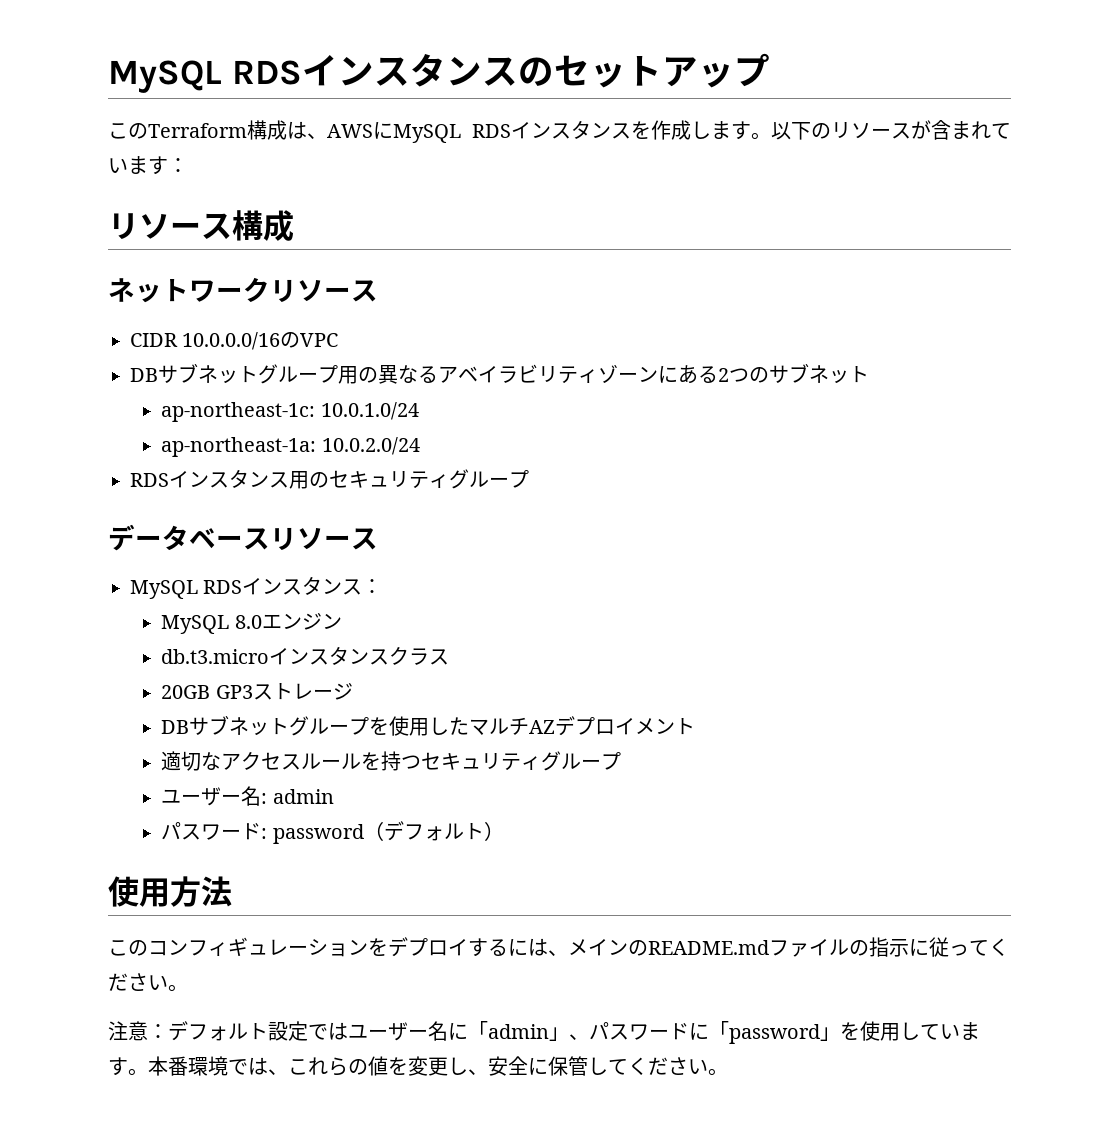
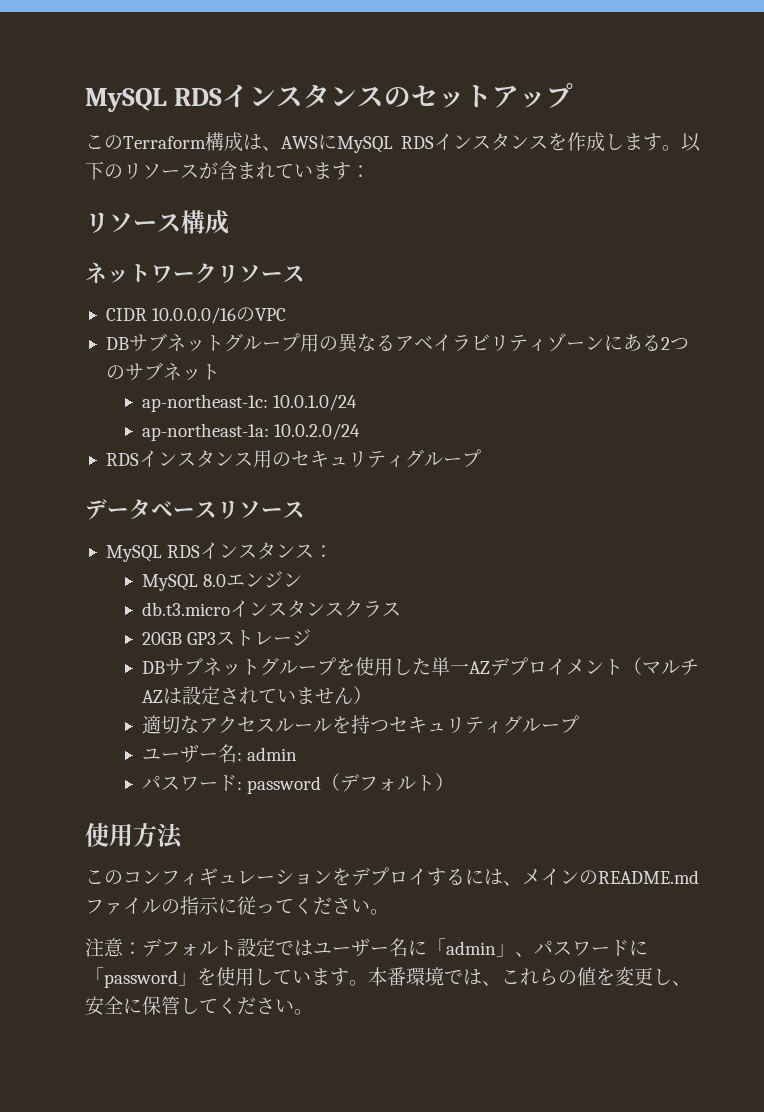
- DBサブネットグループを使用したマルチAZデプロイメント
+ DBサブネットグループを使用した単一AZデプロイメント（マルチAZは設定されていません）

